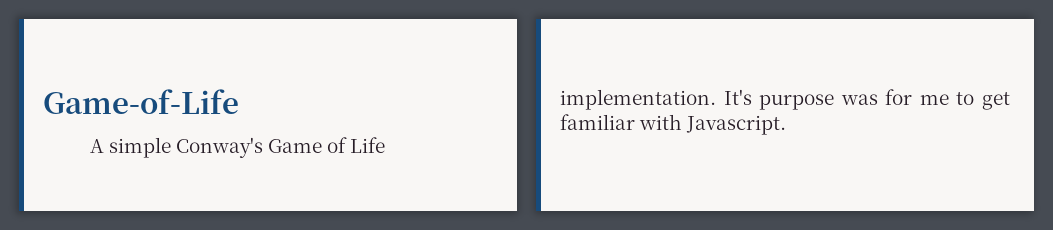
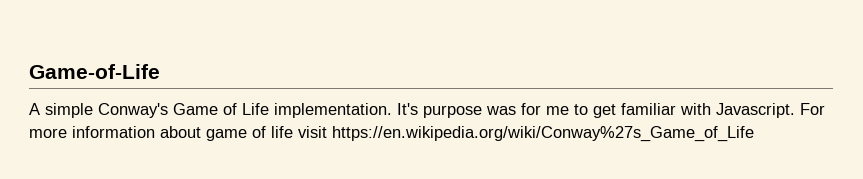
+ For more information about game of life visit https://en.wikipedia.org/wiki/Conway%27s_Game_of_Life

